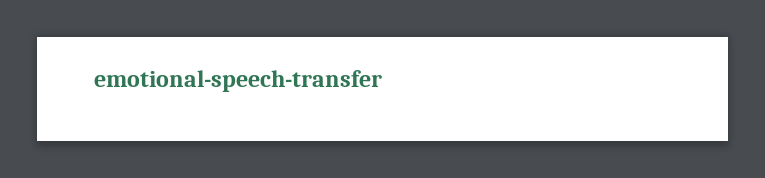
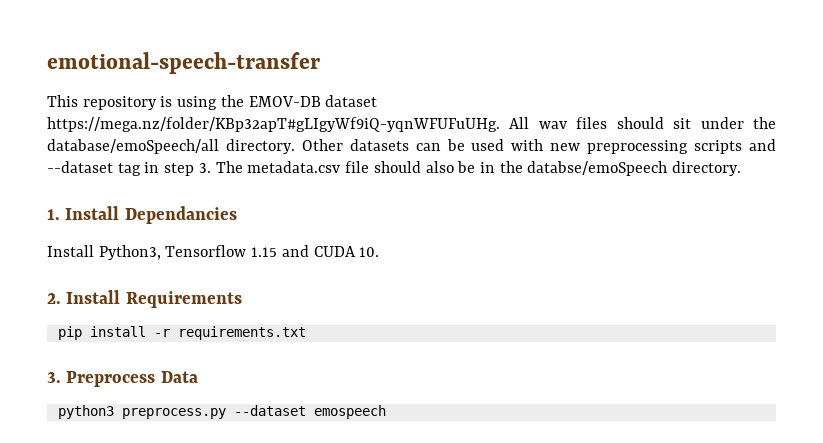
+ This repository is using the EMOV-DB dataset https://mega.nz/folder/KBp32apT#gLIgyWf9iQ-yqnWFUFuUHg. All wav files should sit under the database/emoSpeech/all directory. Other datasets can be used with new preprocessing scripts and --dataset tag in step 3. The metadata.csv file should also be in the databse/emoSpeech directory.
+ 1. Install Dependancies
+ Install Python3, Tensorflow 1.15 and CUDA 10.
+ 2. Install Requirements
+ pip install -r requirements.txt
+ 3. Preprocess Data
+ python3 preprocess.py --dataset emospeech

